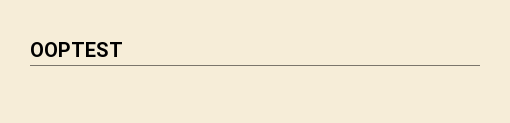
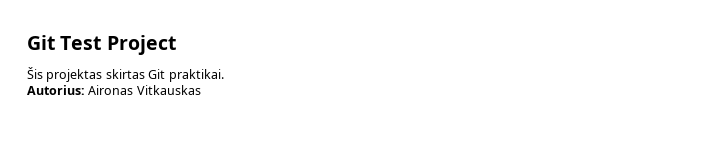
- OOPTEST
+ Git Test Project
+ Šis projektas skirtas Git praktikai.
+ Autorius: Aironas Vitkauskas

